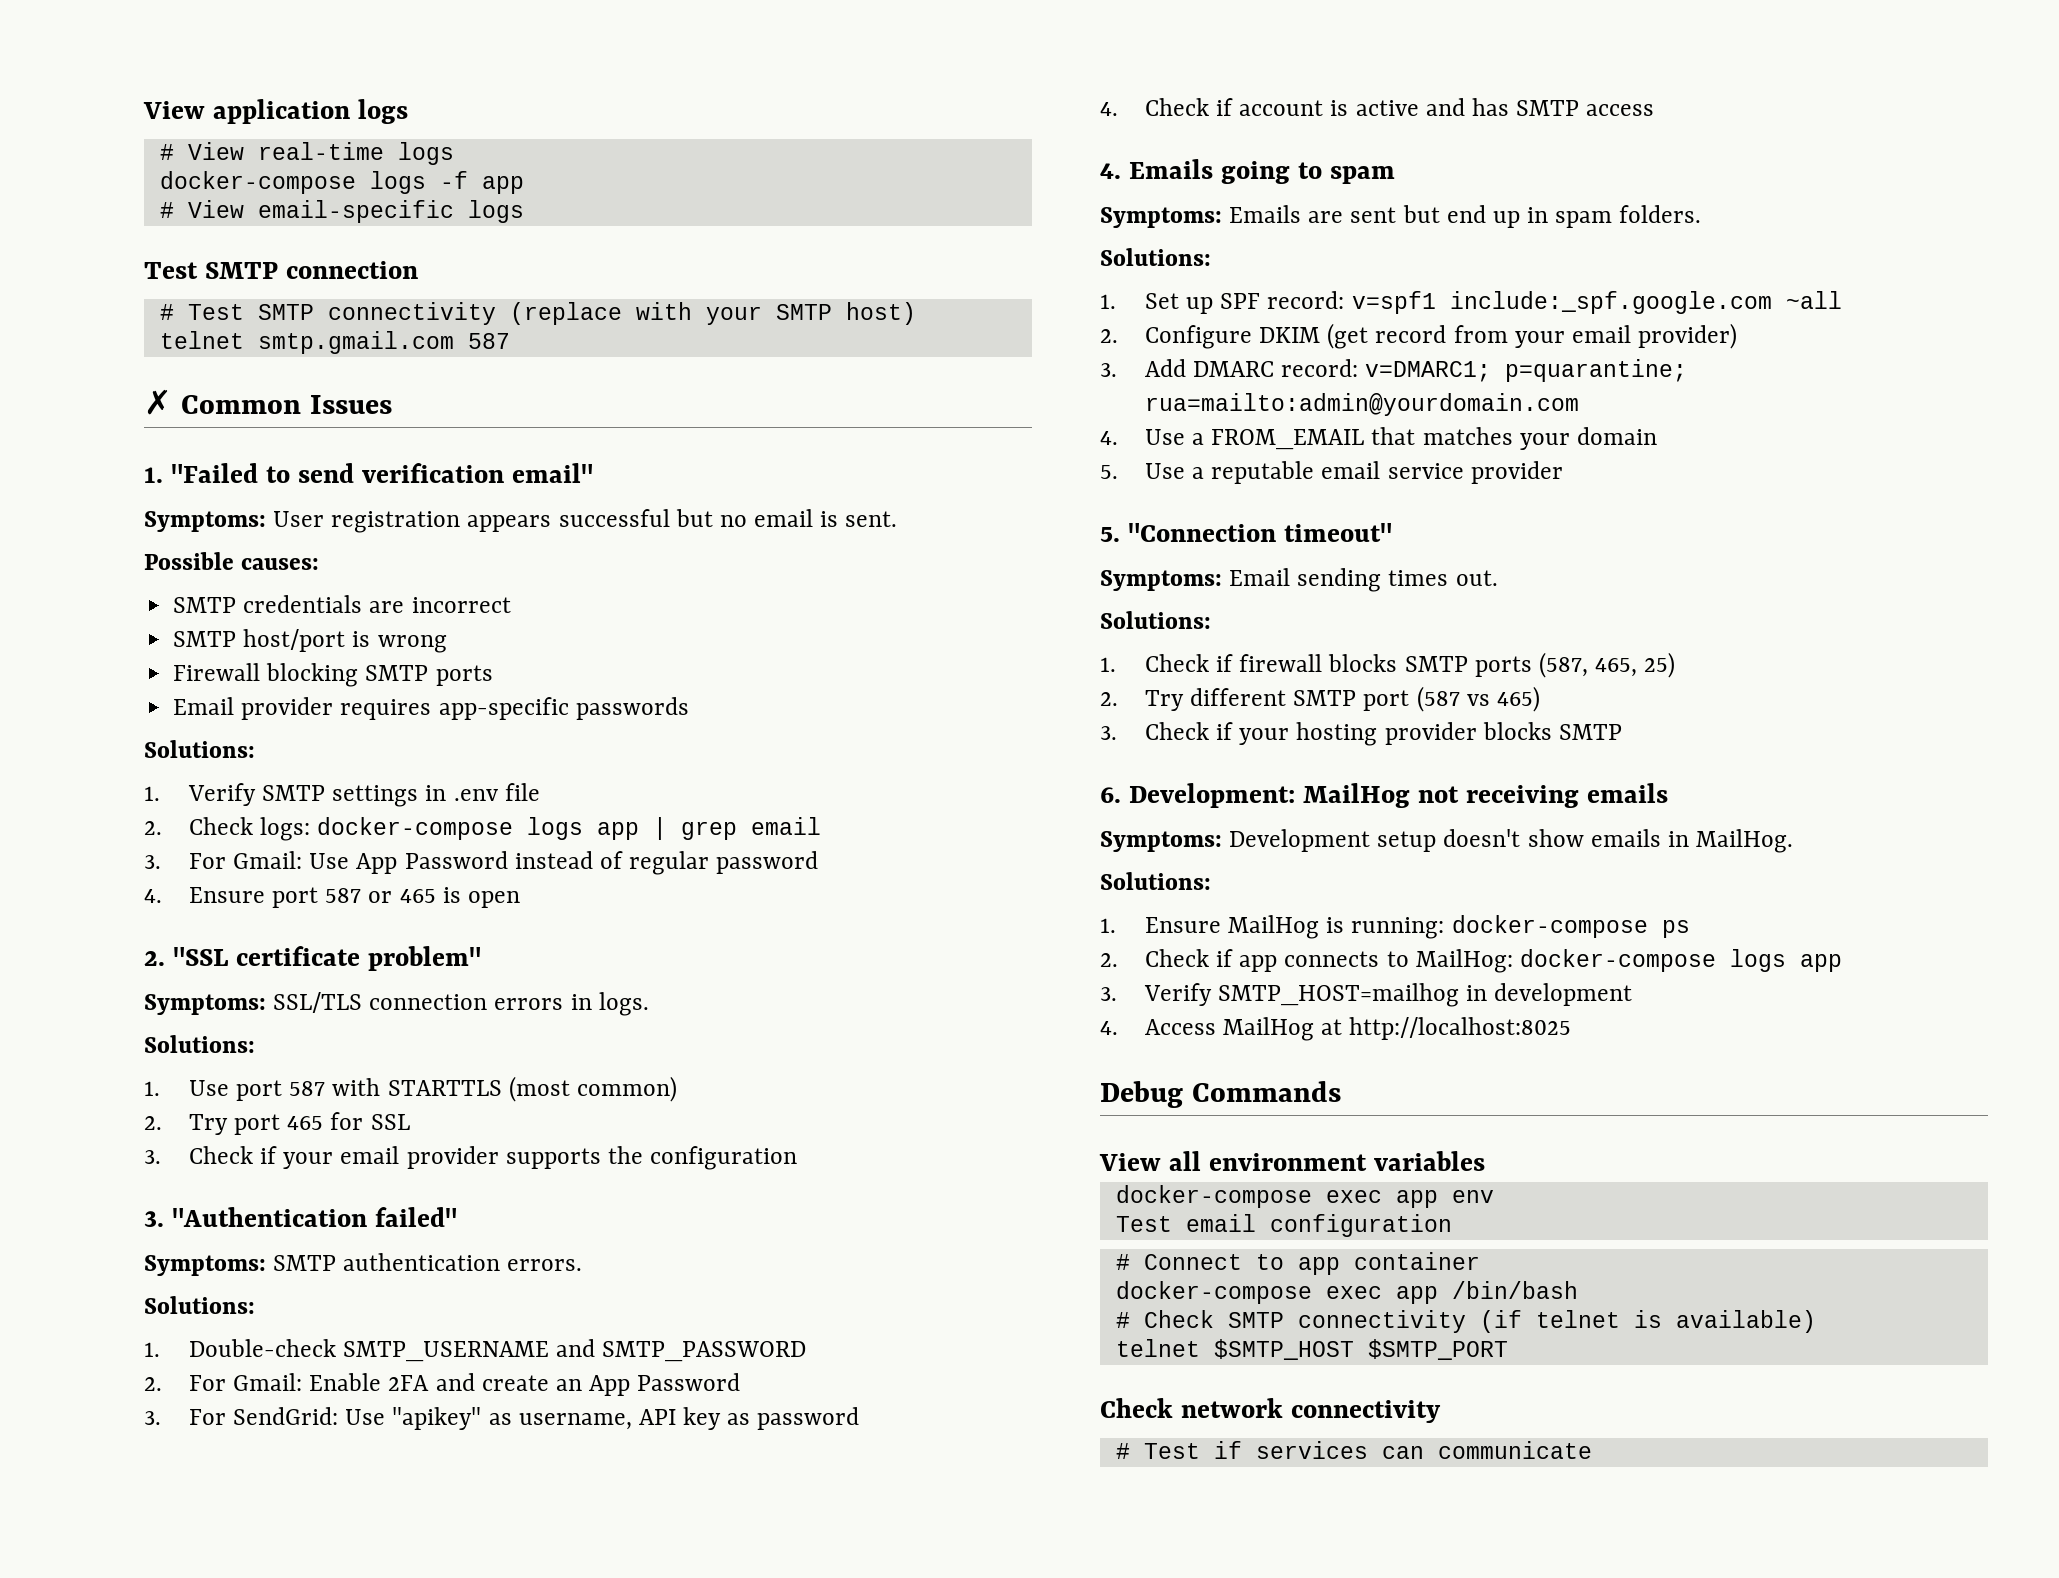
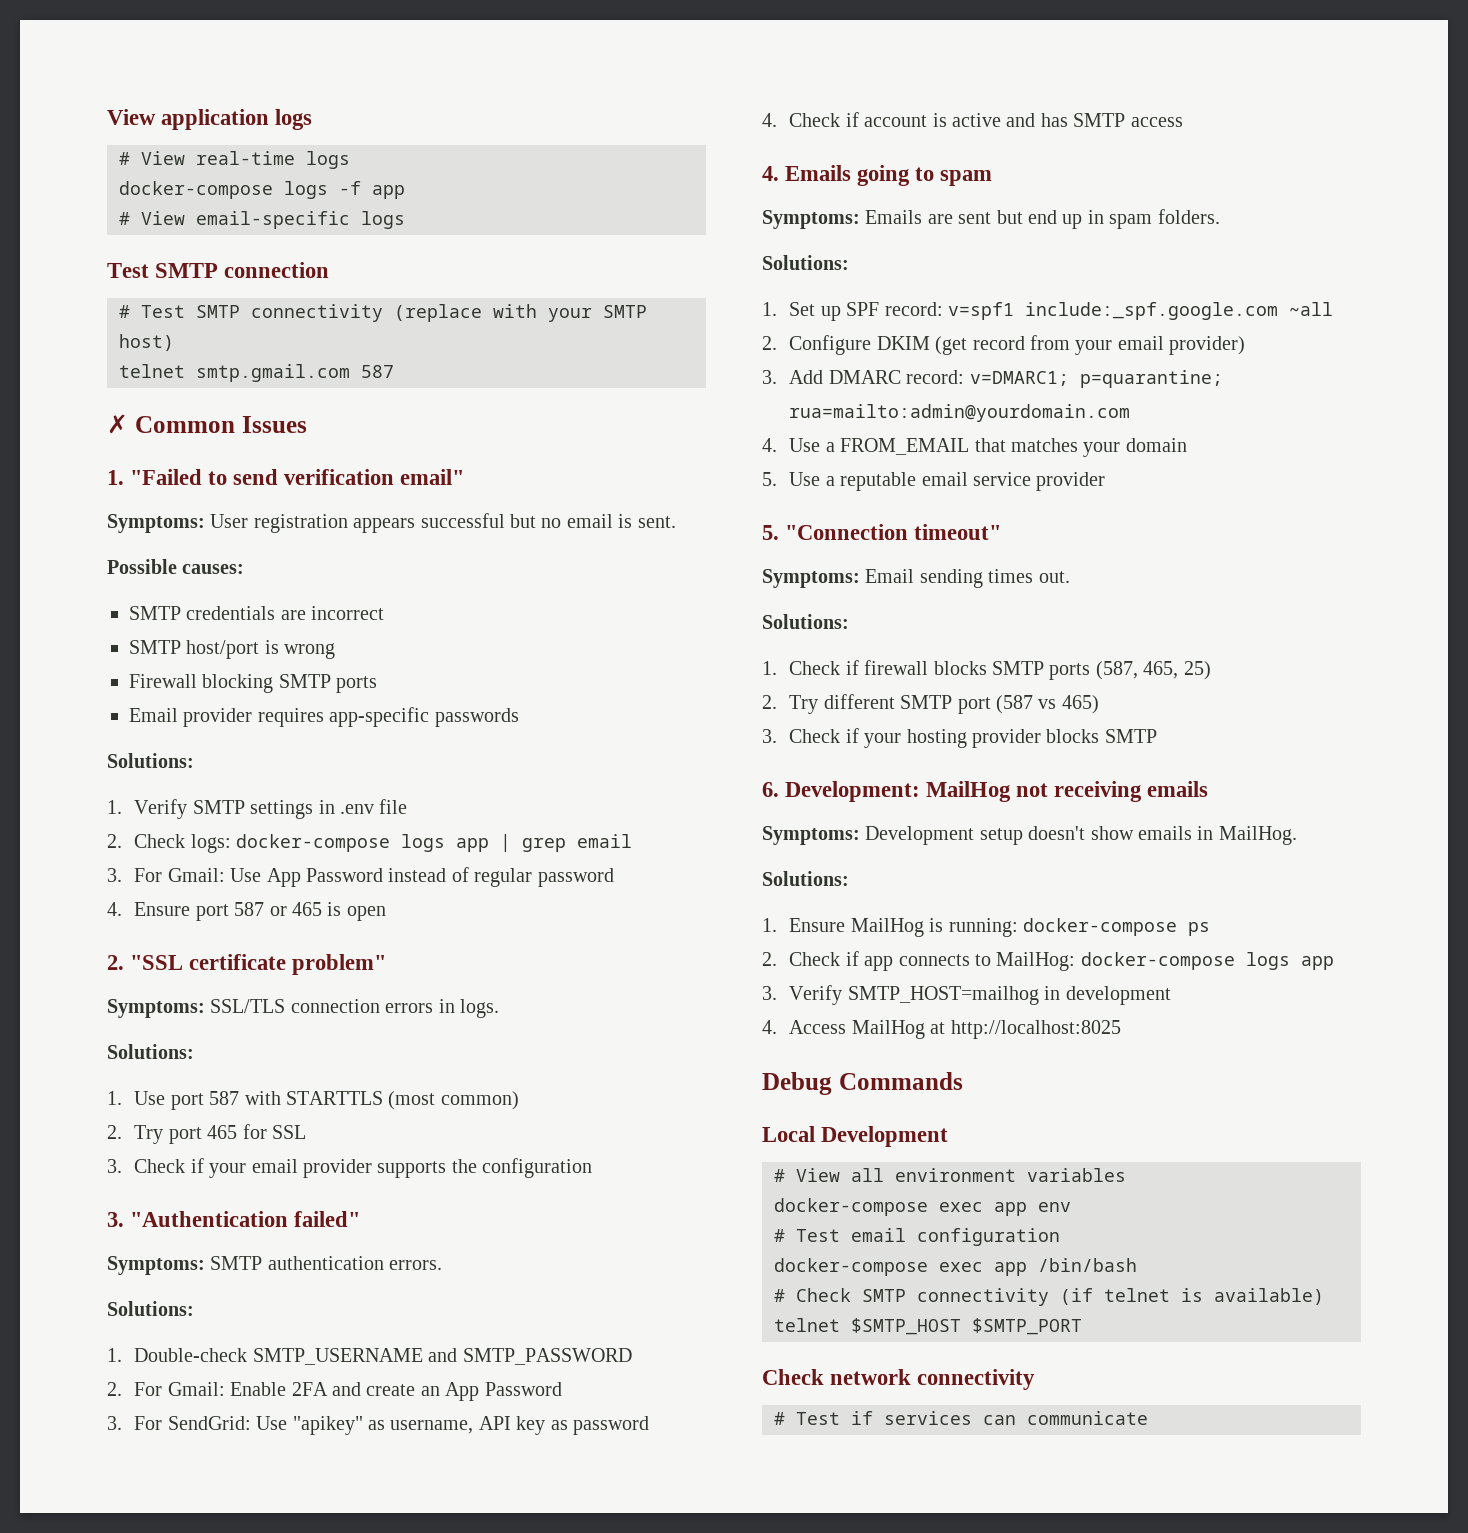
- View all environment variables
+ Local Development
+ # View all environment variables
- Test email configuration
+ # Test email configuration
- # Connect to app container

